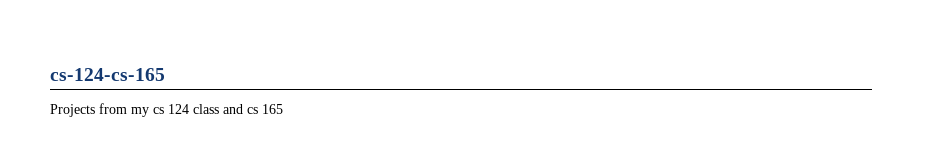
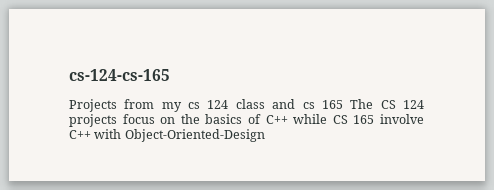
- Projects from my cs 124 class and cs 165
+ Projects from my cs 124 class and cs 165 The CS 124 projects focus on the basics of C++ while CS 165 involve C++ with Object-Oriented-Design

